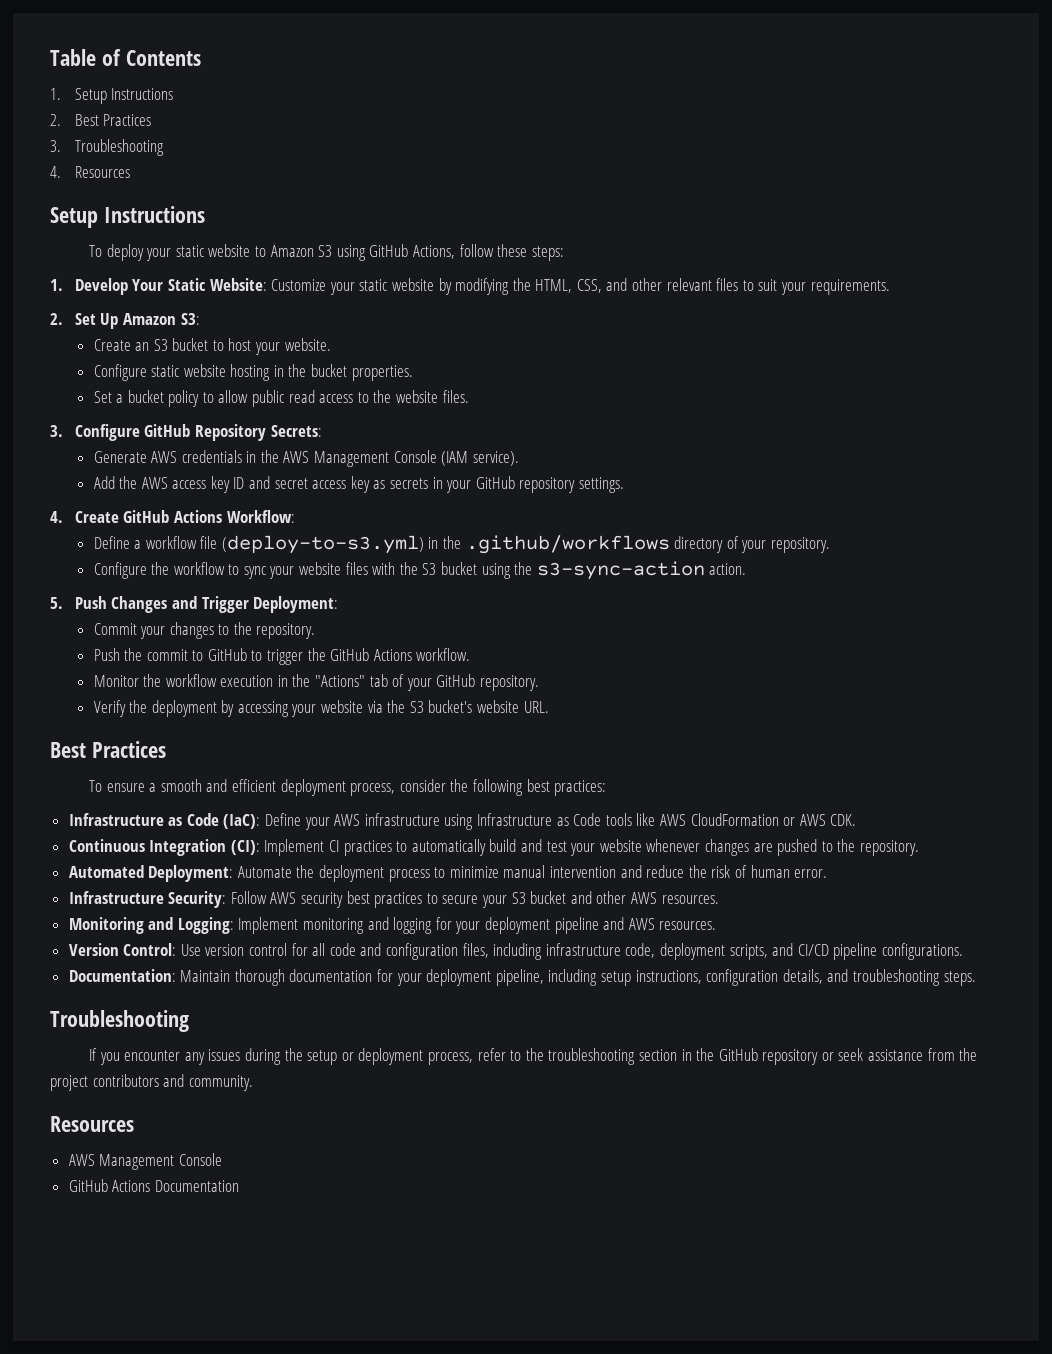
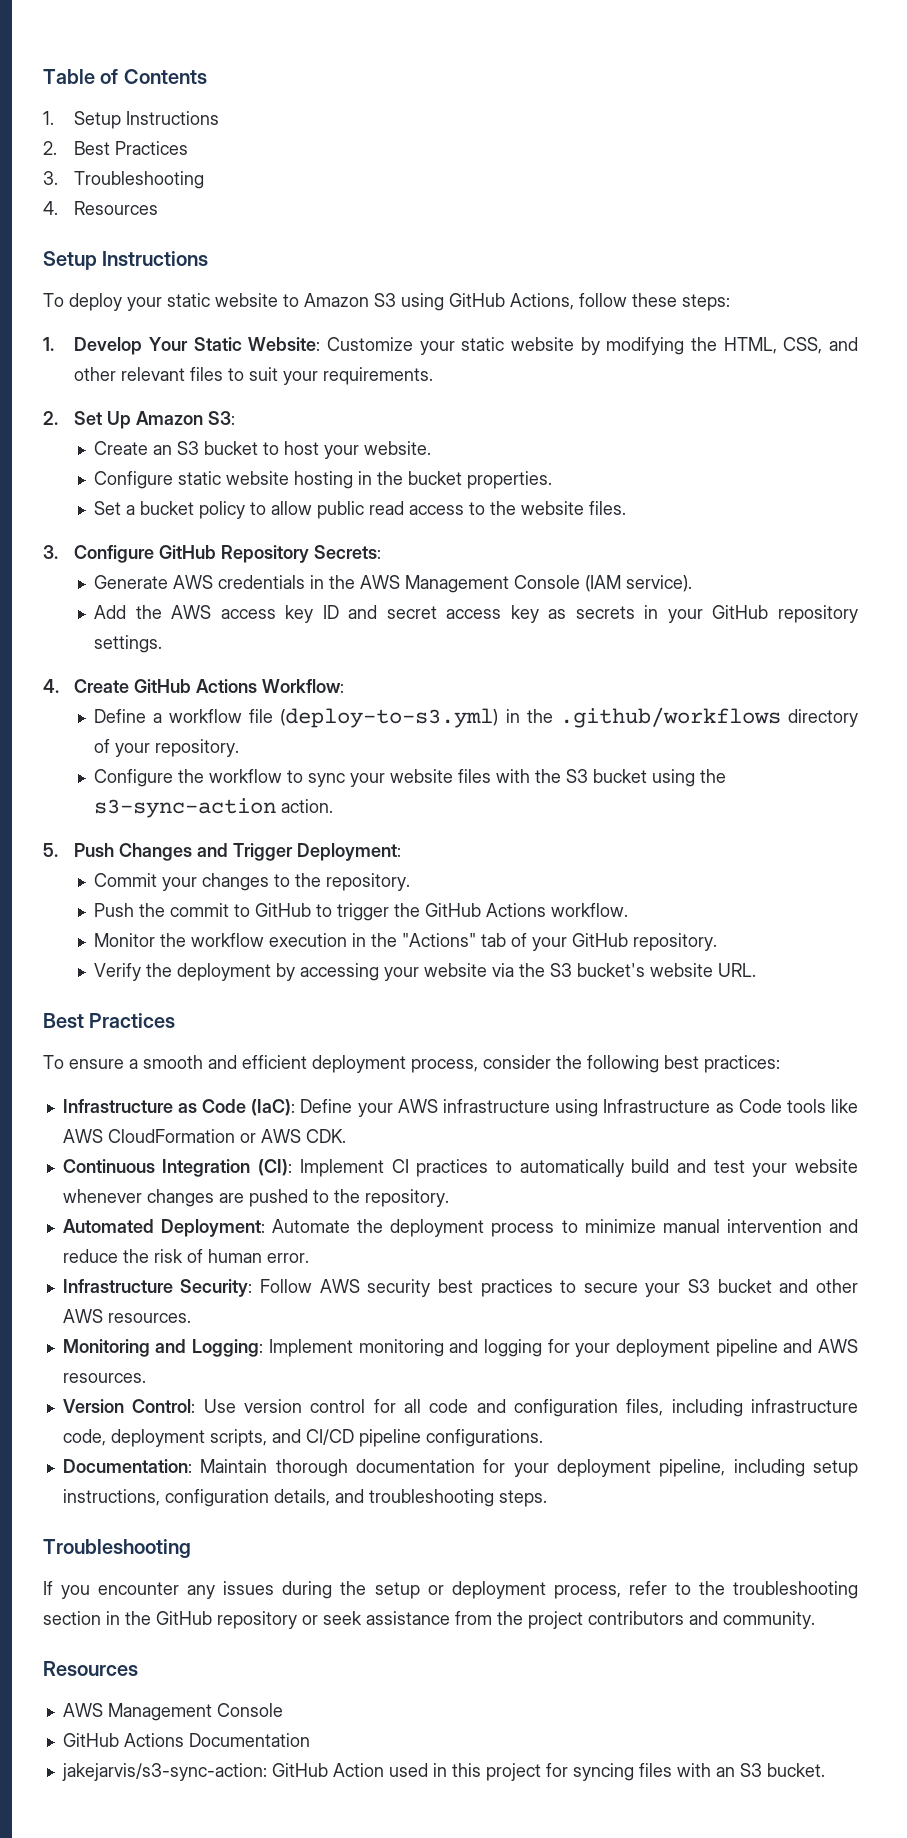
+ jakejarvis/s3-sync-action: GitHub Action used in this project for syncing files with an S3 bucket.

